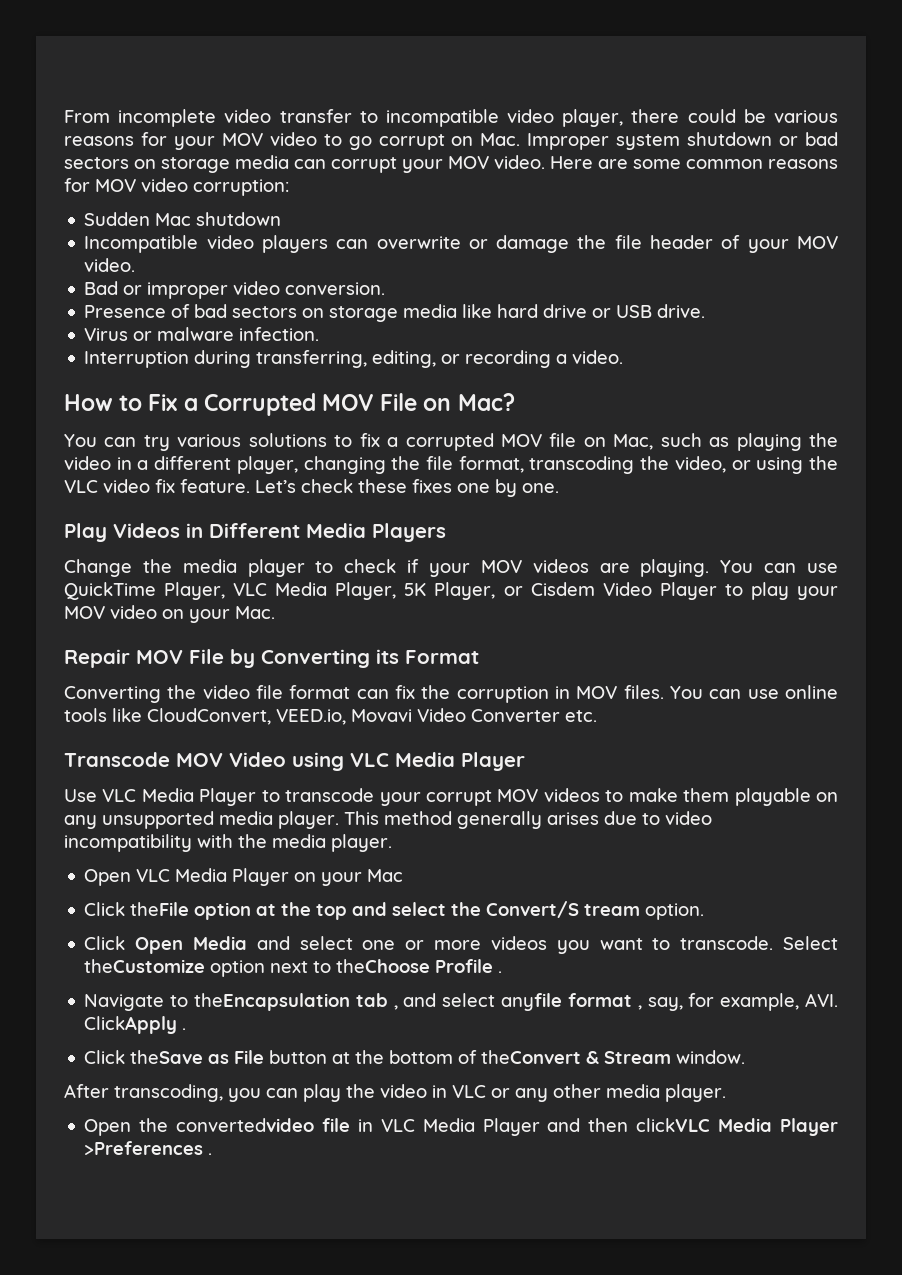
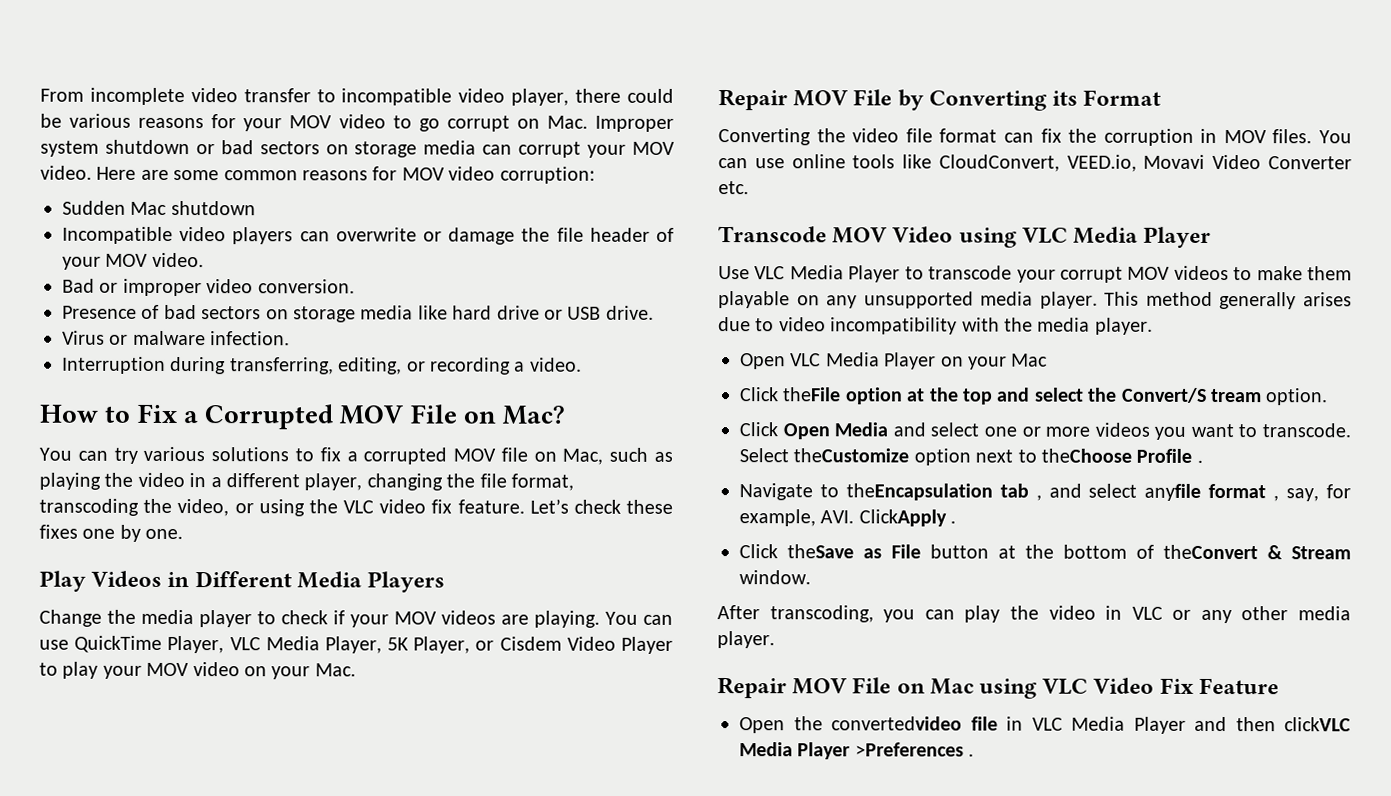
+ Repair MOV File on Mac using VLC Video Fix Feature

